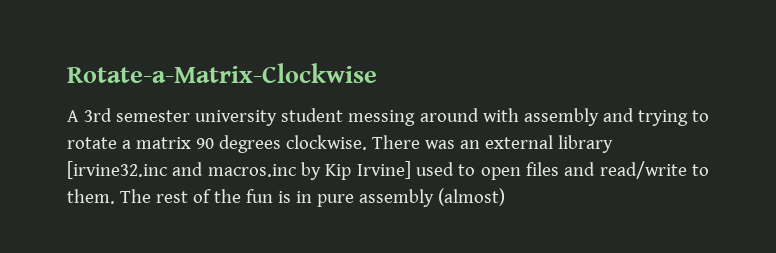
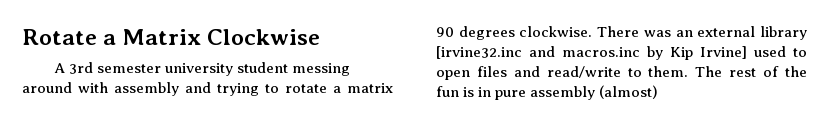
- Rotate-a-Matrix-Clockwise
+ Rotate a Matrix Clockwise

